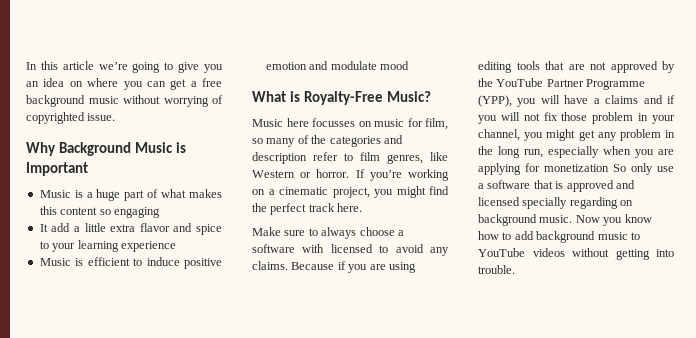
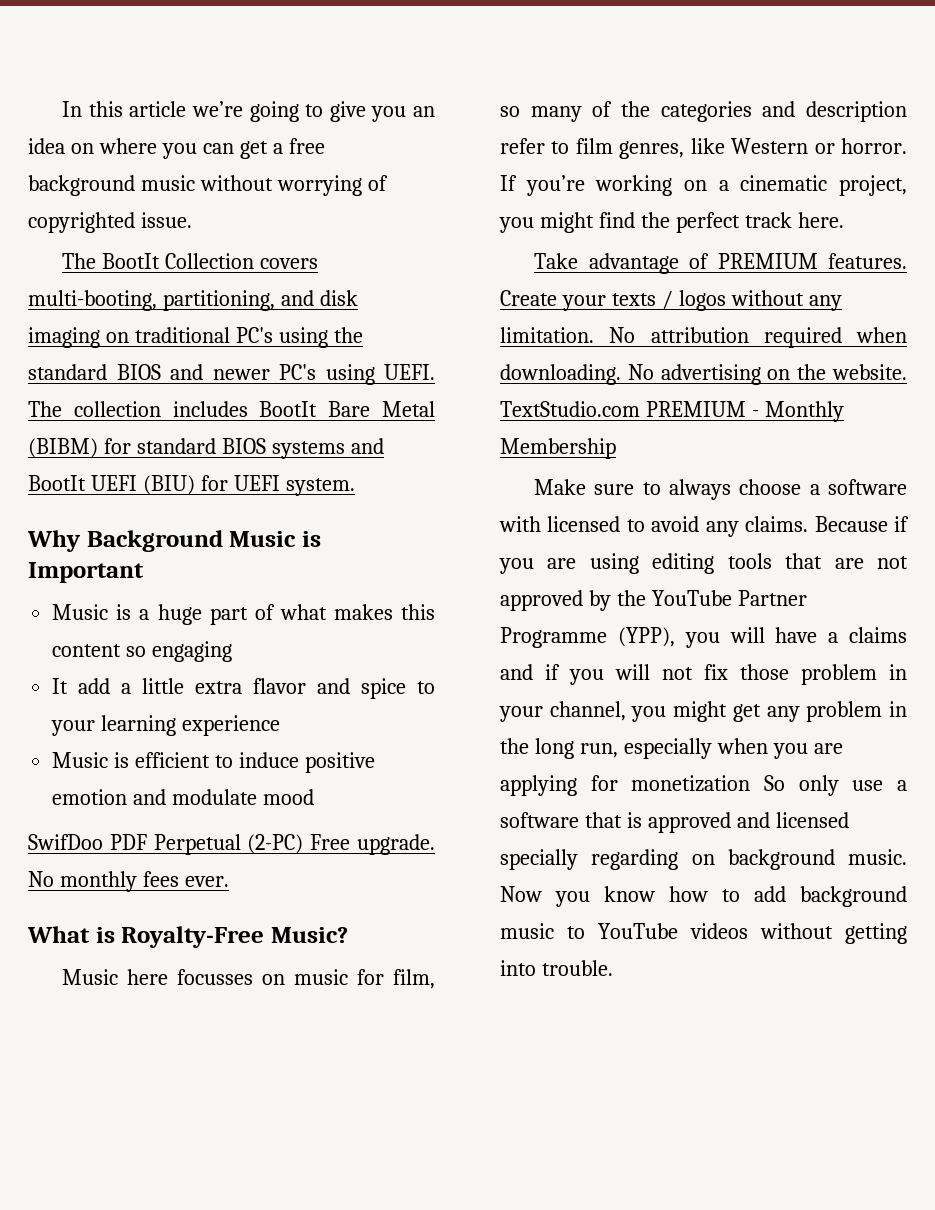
+ The BootIt Collection covers multi-booting, partitioning, and disk imaging on traditional PC's using the standard BIOS and newer PC's using UEFI. The collection includes BootIt Bare Metal (BIBM) for standard BIOS systems and BootIt UEFI (BIU) for UEFI system.
+ SwifDoo PDF Perpetual (2-PC) Free upgrade. No monthly fees ever.
+ Take advantage of PREMIUM features. Create your texts / logos without any limitation. No attribution required when downloading. No advertising on the website. TextStudio.com PREMIUM - Monthly Membership

